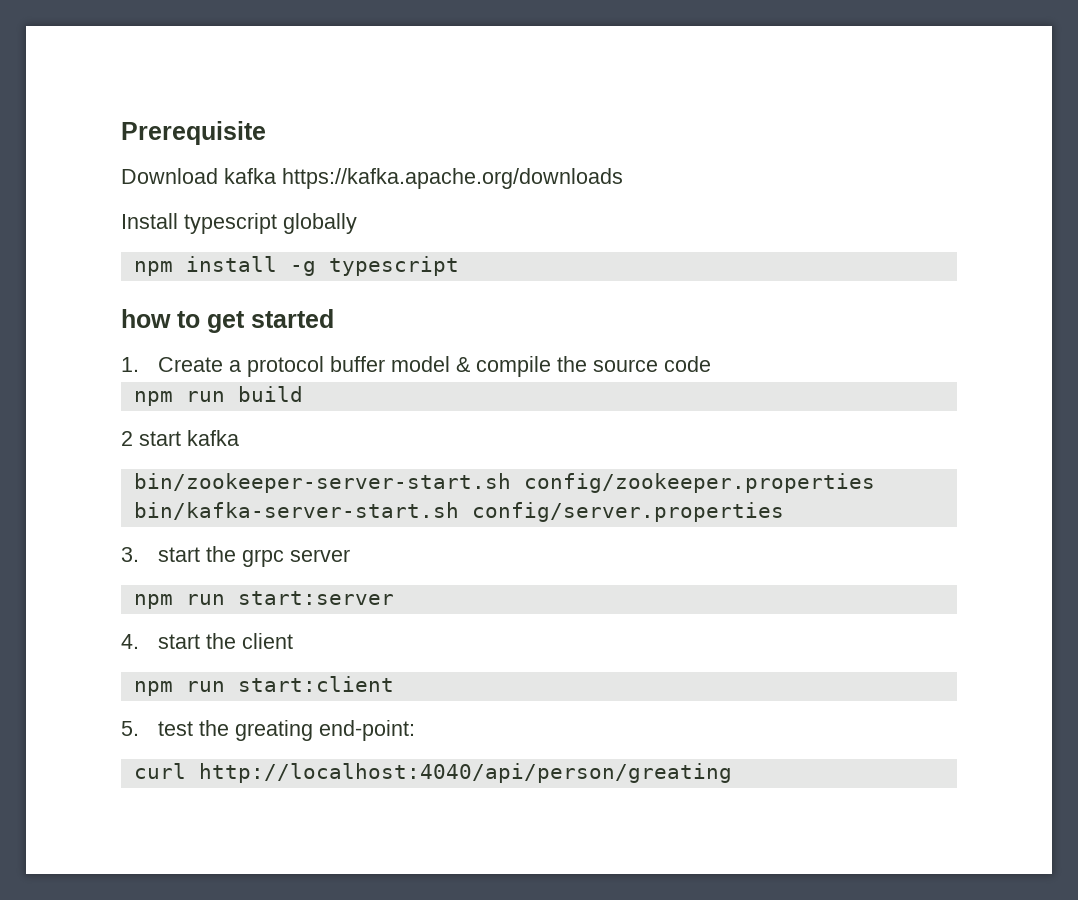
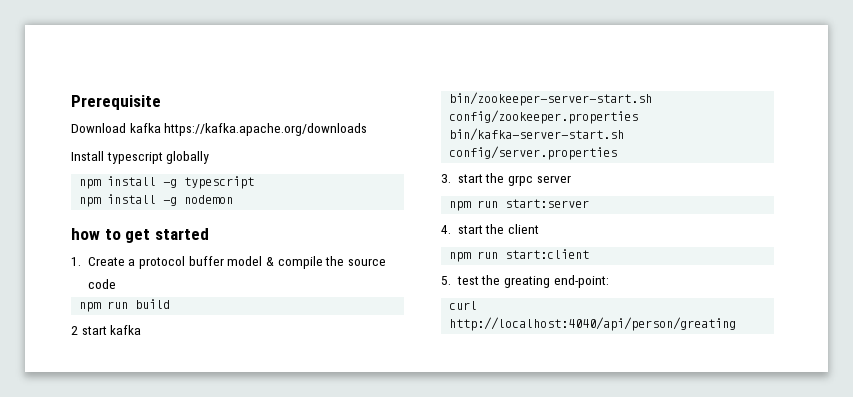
+ npm install -g nodemon

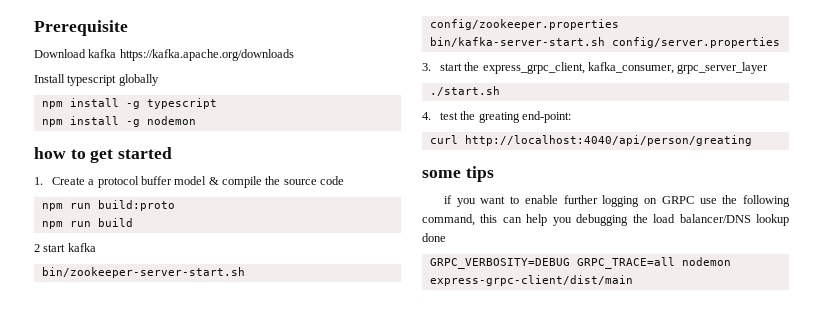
+ npm run build:proto
- 3. start the grpc server
- npm run start:server
- 4. start the client
- npm run start:client
- 5. test the greating end-point:
+ 3. start the express_grpc_client, kafka_consumer, grpc_server_layer
+ ./start.sh
+ 4. test the greating end-point:
+ some tips
+ if you want to enable further logging on GRPC use the following command, this can help you debugging the load balancer/DNS lookup done
+ GRPC_VERBOSITY=DEBUG GRPC_TRACE=all nodemon express-grpc-client/dist/main

